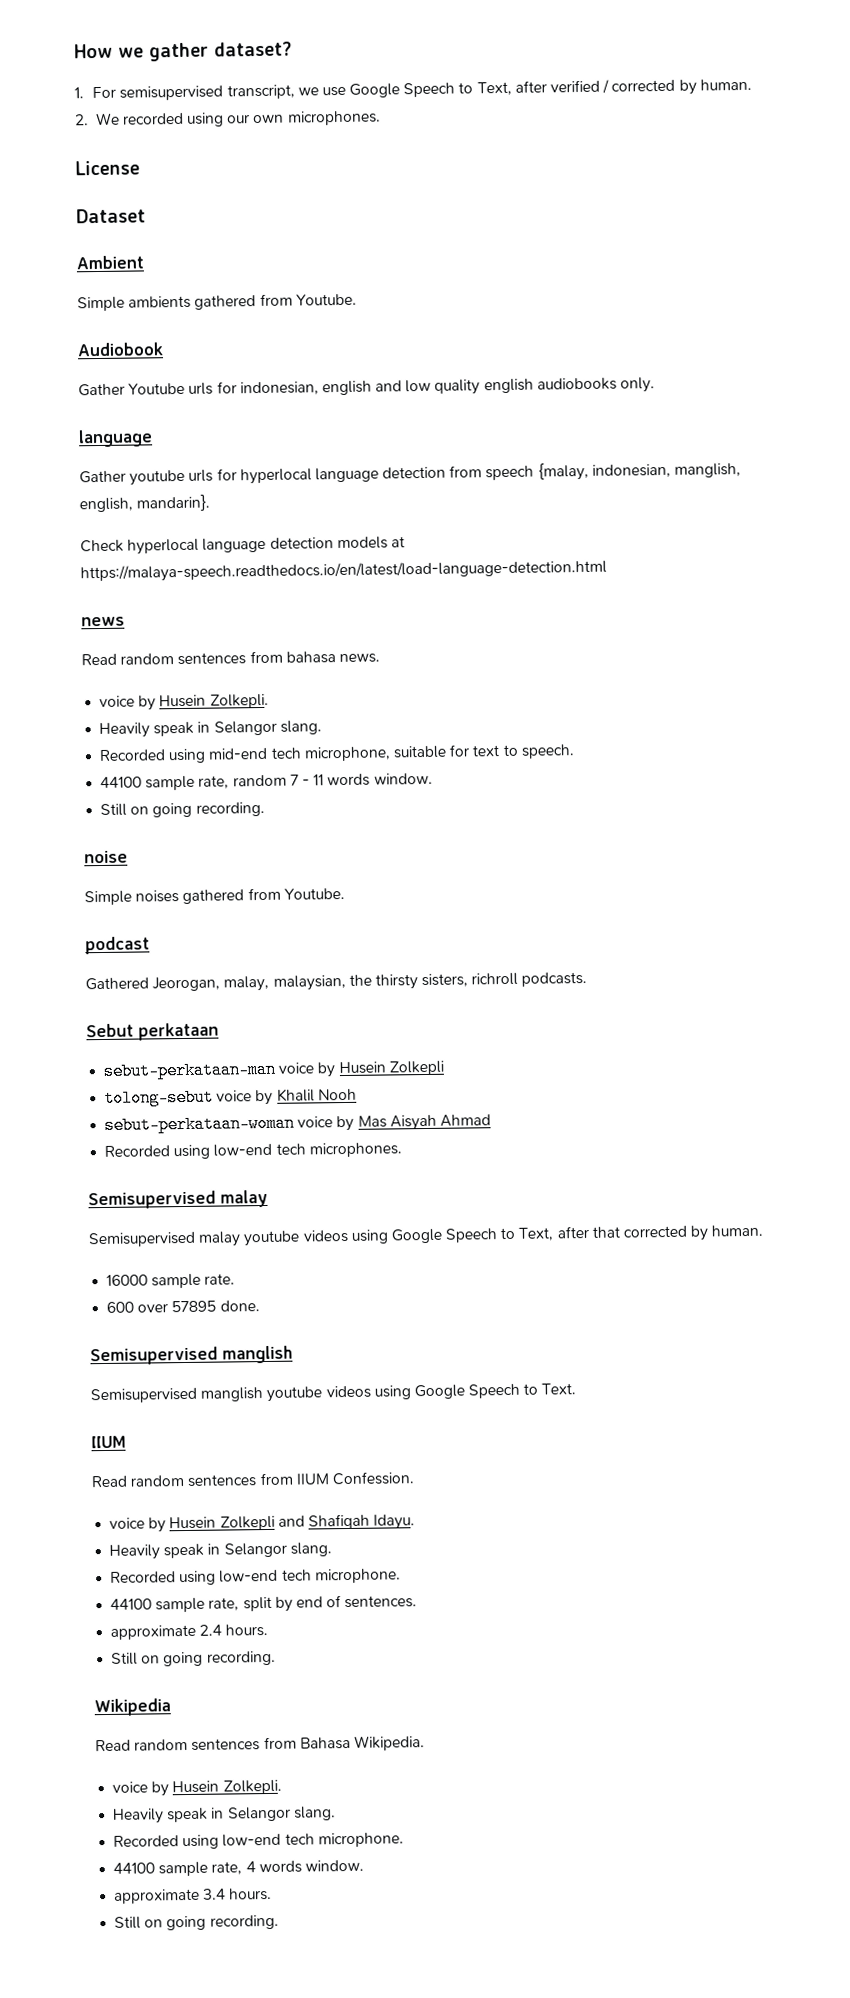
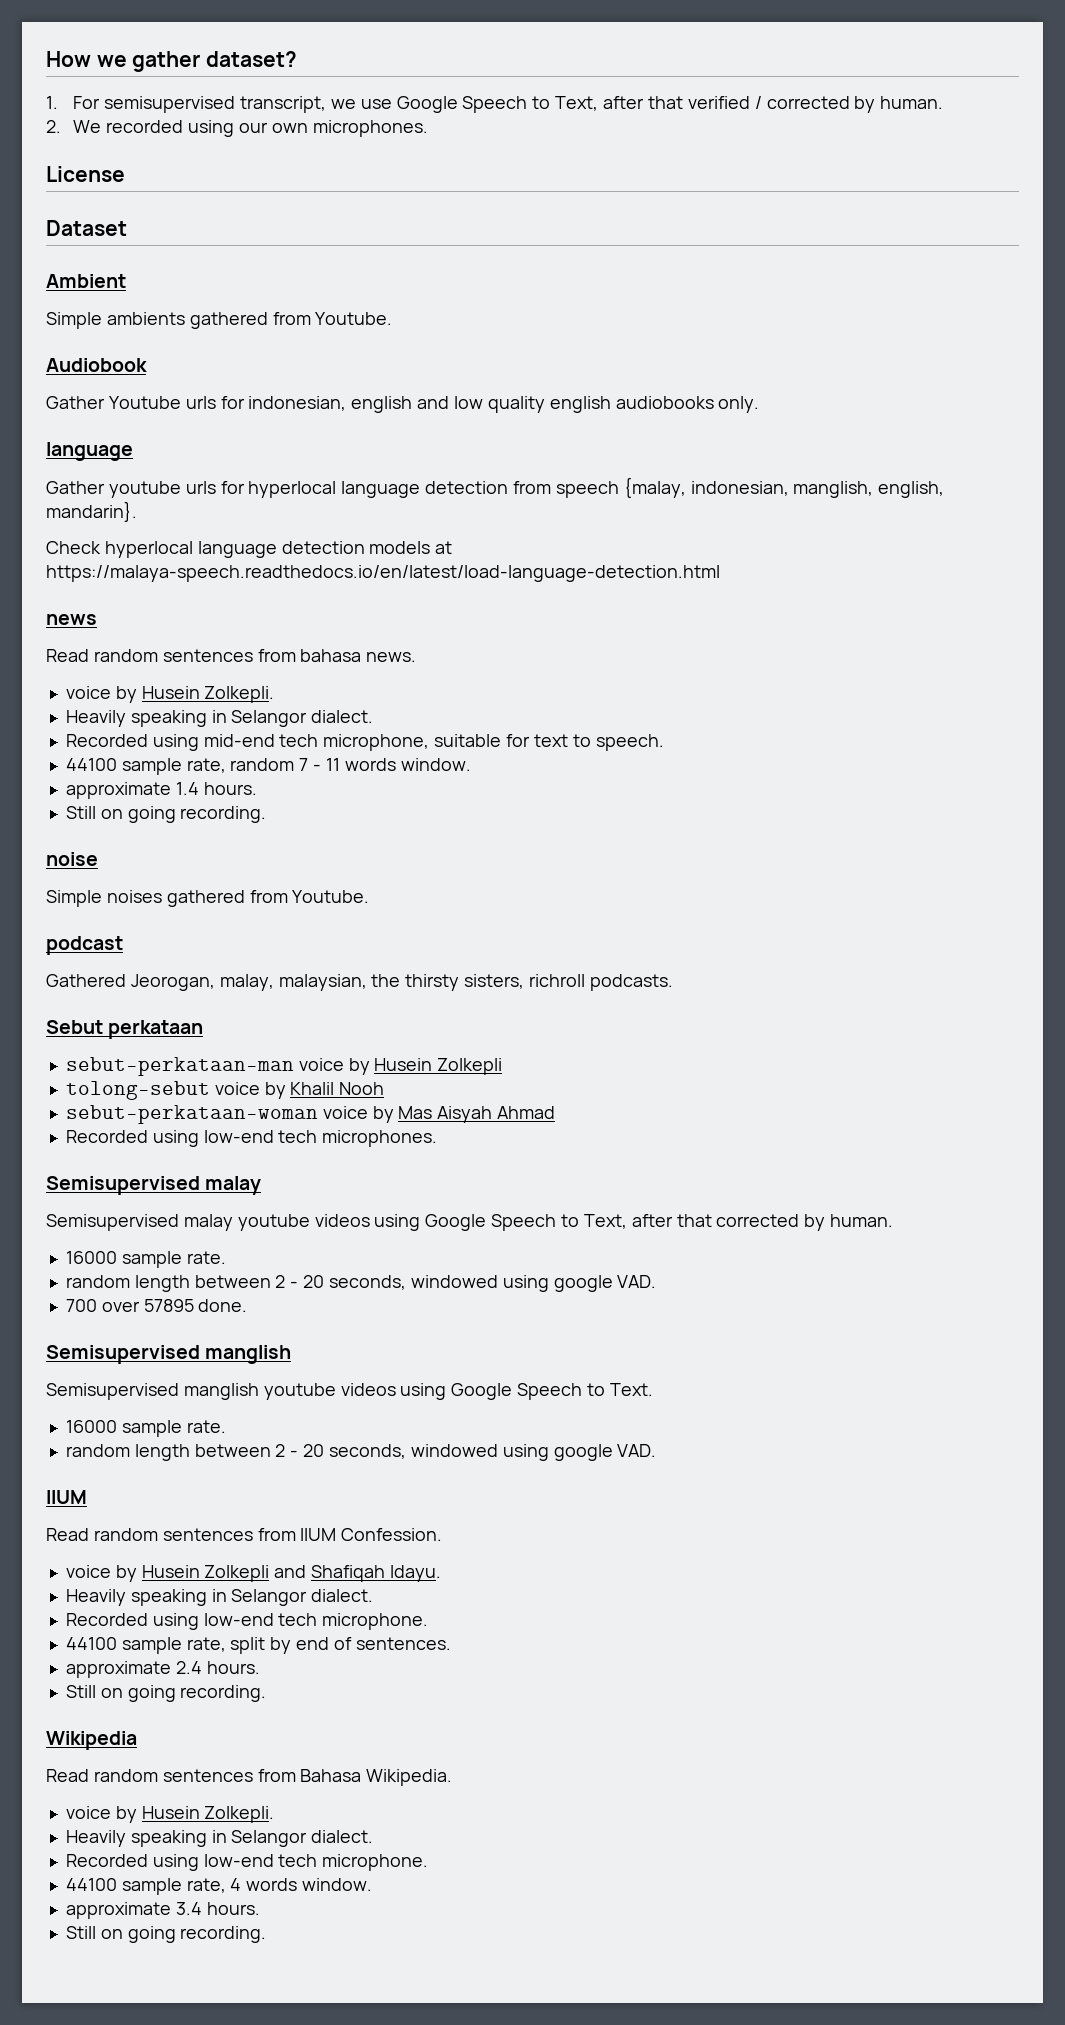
- 1. For semisupervised transcript, we use Google Speech to Text, after verified / corrected by human.
+ 1. For semisupervised transcript, we use Google Speech to Text, after that verified / corrected by human.
  Read random sentences from bahasa news.
  voice by Husein Zolkepli.
- Heavily speak in Selangor slang.
+ Heavily speaking in Selangor dialect.
+ approximate 1.4 hours.
  Semisupervised malay youtube videos using Google Speech to Text, after that corrected by human.
  16000 sample rate.
- 600 over 57895 done.
+ random length between 2 - 20 seconds, windowed using google VAD.
+ 700 over 57895 done.
  Semisupervised manglish youtube videos using Google Speech to Text.
+ 16000 sample rate.
+ random length between 2 - 20 seconds, windowed using google VAD.
  voice by Husein Zolkepli and Shafiqah Idayu.
- Heavily speak in Selangor slang.
+ Heavily speaking in Selangor dialect.
  Read random sentences from Bahasa Wikipedia.
  voice by Husein Zolkepli.
- Heavily speak in Selangor slang.
+ Heavily speaking in Selangor dialect.

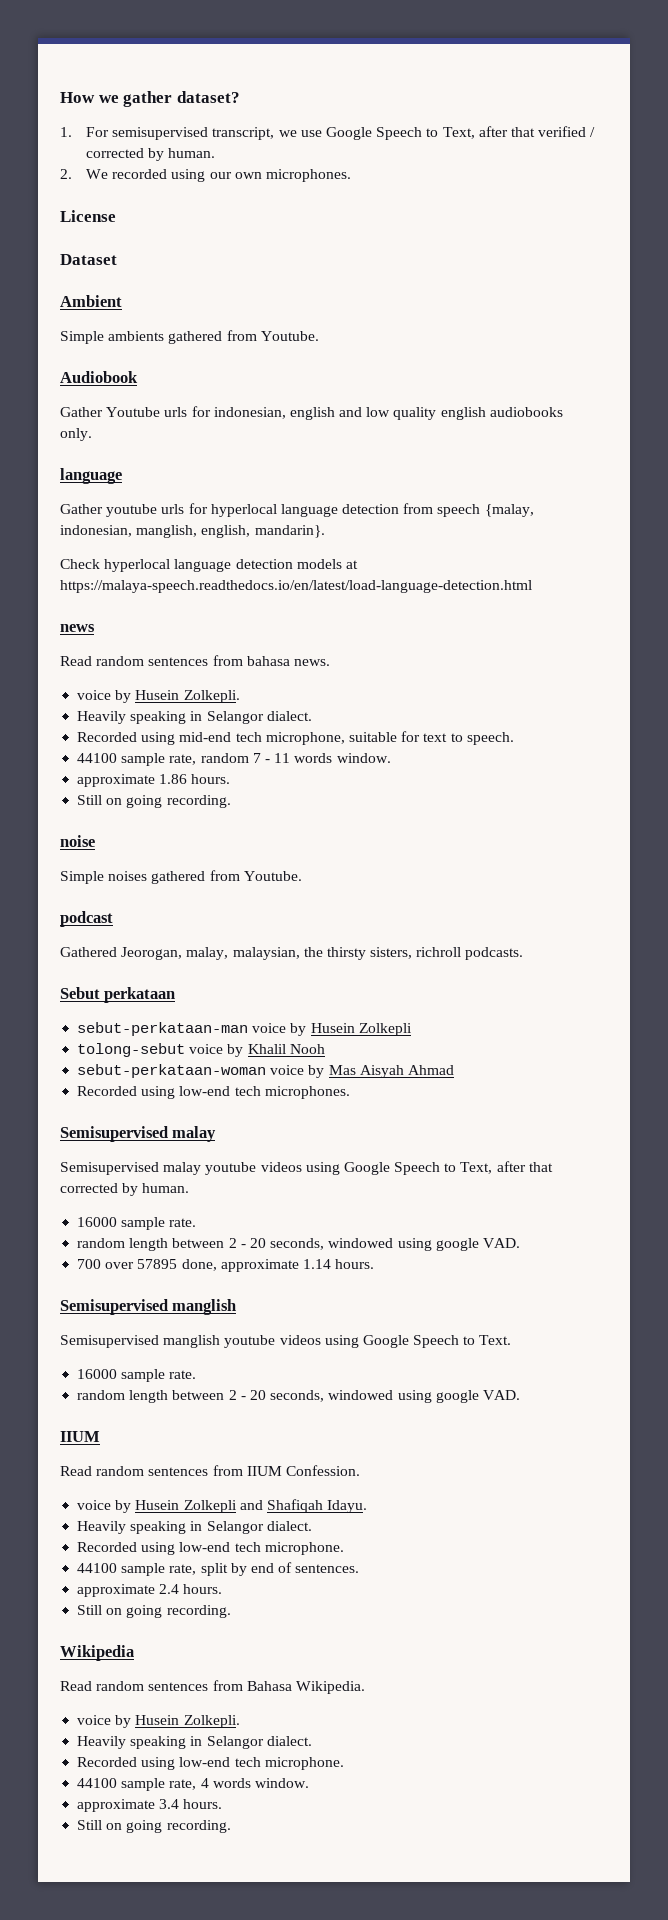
- approximate 1.4 hours.
+ approximate 1.86 hours.
- 700 over 57895 done.
+ 700 over 57895 done, approximate 1.14 hours.

